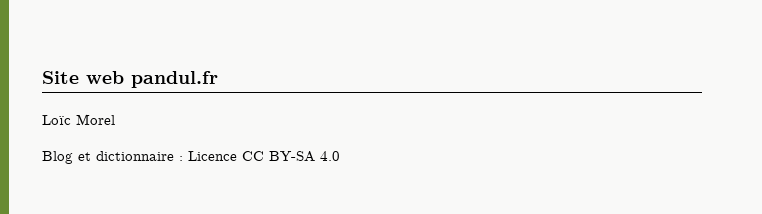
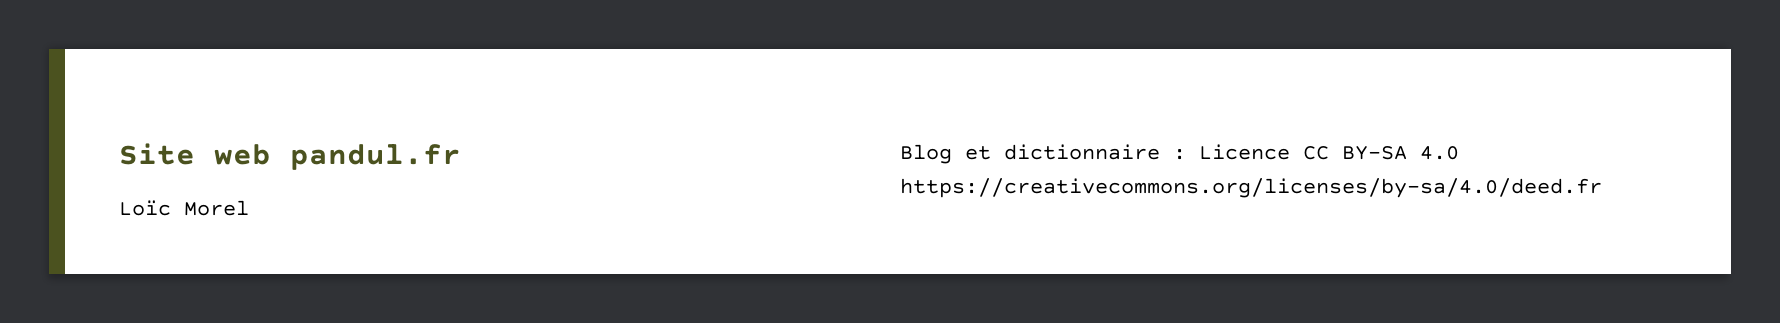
- Blog et dictionnaire : Licence CC BY-SA 4.0
+ Blog et dictionnaire : Licence CC BY-SA 4.0 https://creativecommons.org/licenses/by-sa/4.0/deed.fr

